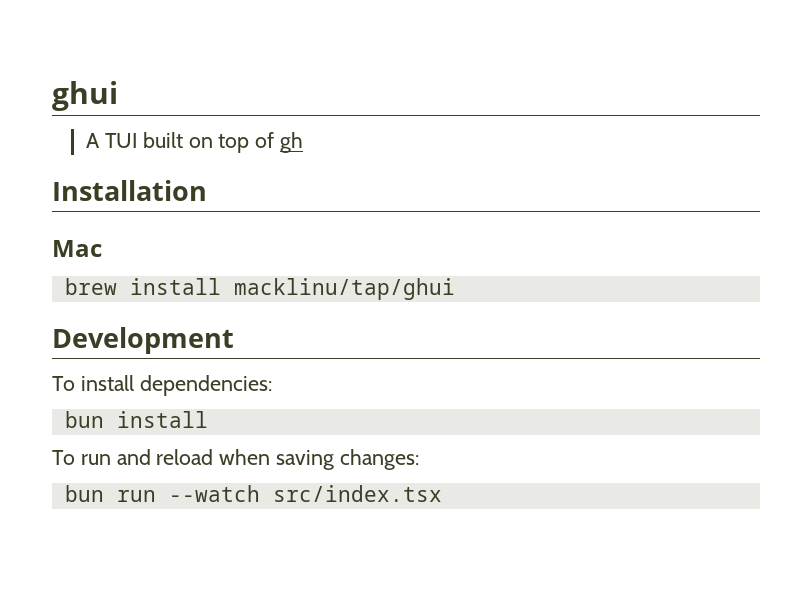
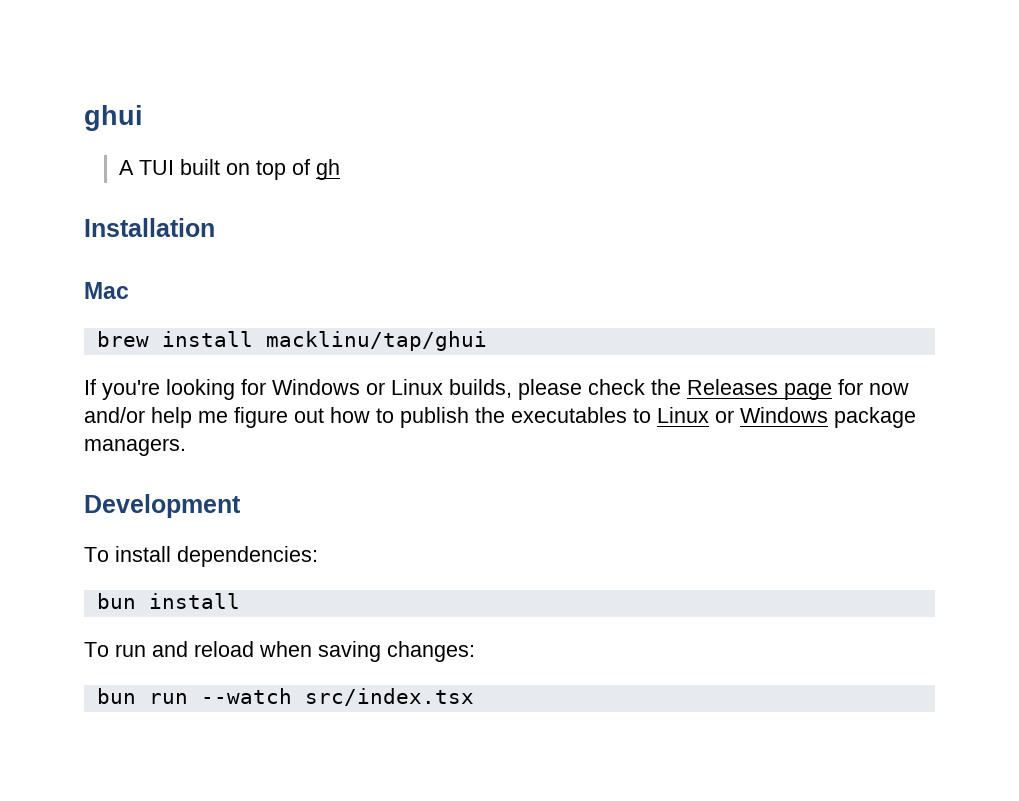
+ If you're looking for Windows or Linux builds, please check the Releases page for now and/or help me figure out how to publish the executables to Linux or Windows package managers.

